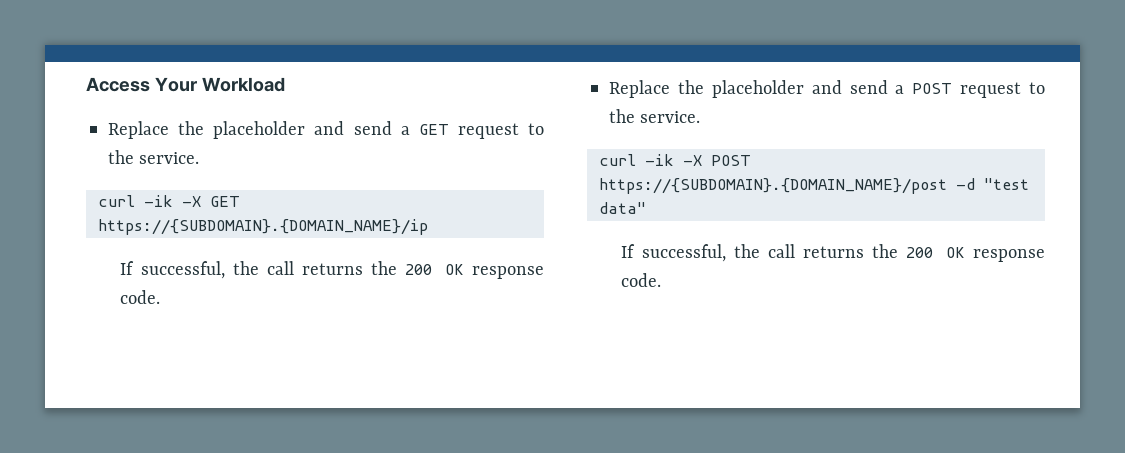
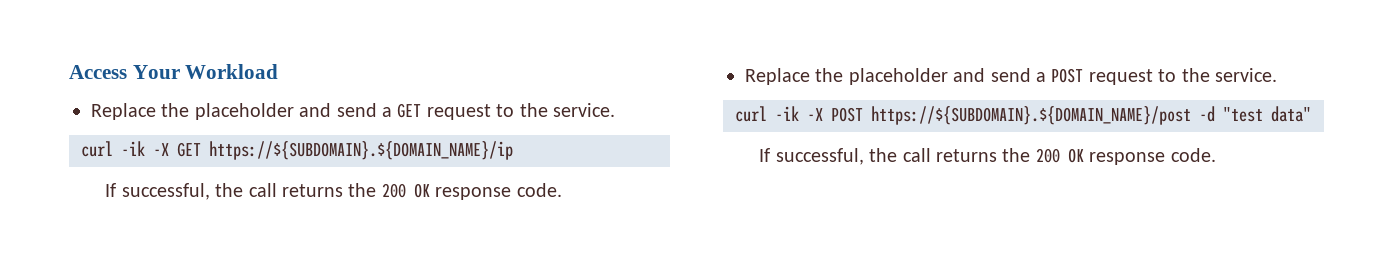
- curl -ik -X GET https://{SUBDOMAIN}.{DOMAIN_NAME}/ip
+ curl -ik -X GET https://${SUBDOMAIN}.${DOMAIN_NAME}/ip
- curl -ik -X POST https://{SUBDOMAIN}.{DOMAIN_NAME}/post -d "test data"
+ curl -ik -X POST https://${SUBDOMAIN}.${DOMAIN_NAME}/post -d "test data"

